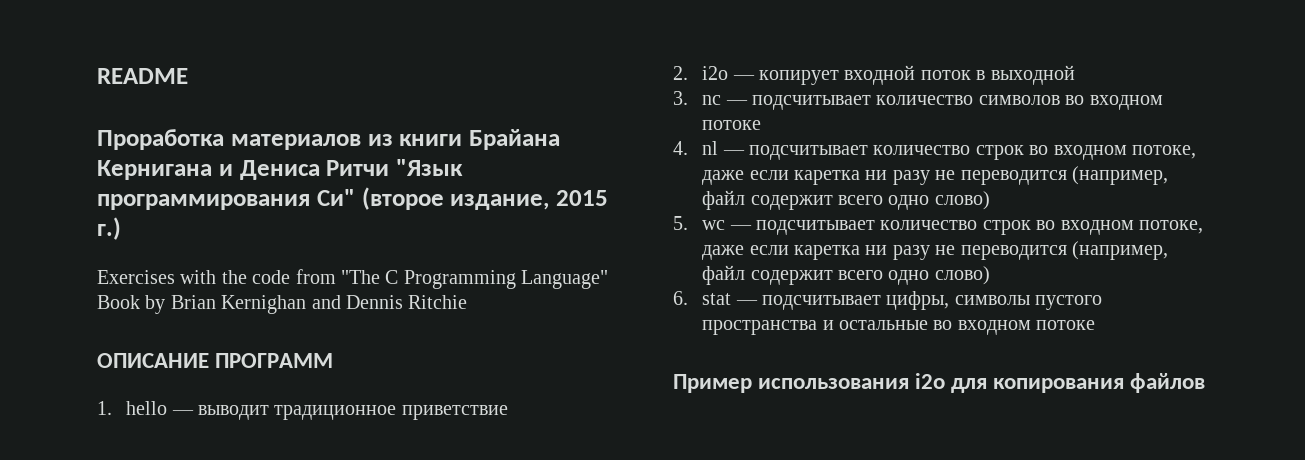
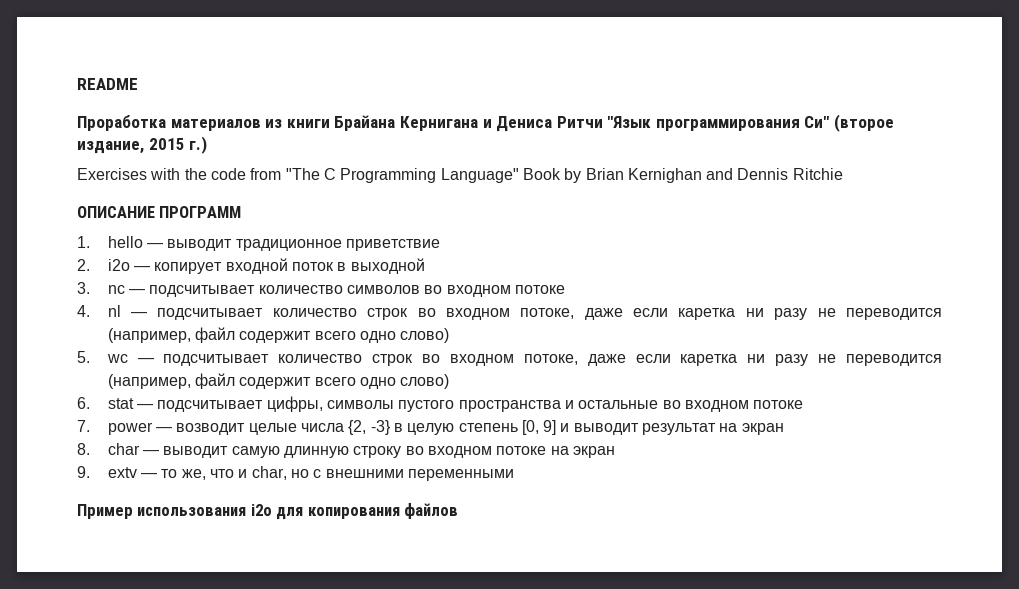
+ 7. power — возводит целые числа {2, -3} в целую степень [0, 9] и выводит результат на экран
+ 8. char — выводит самую длинную строку во входном потоке на экран
+ 9. extv — то же, что и char, но с внешними переменными

